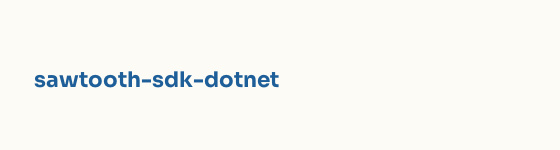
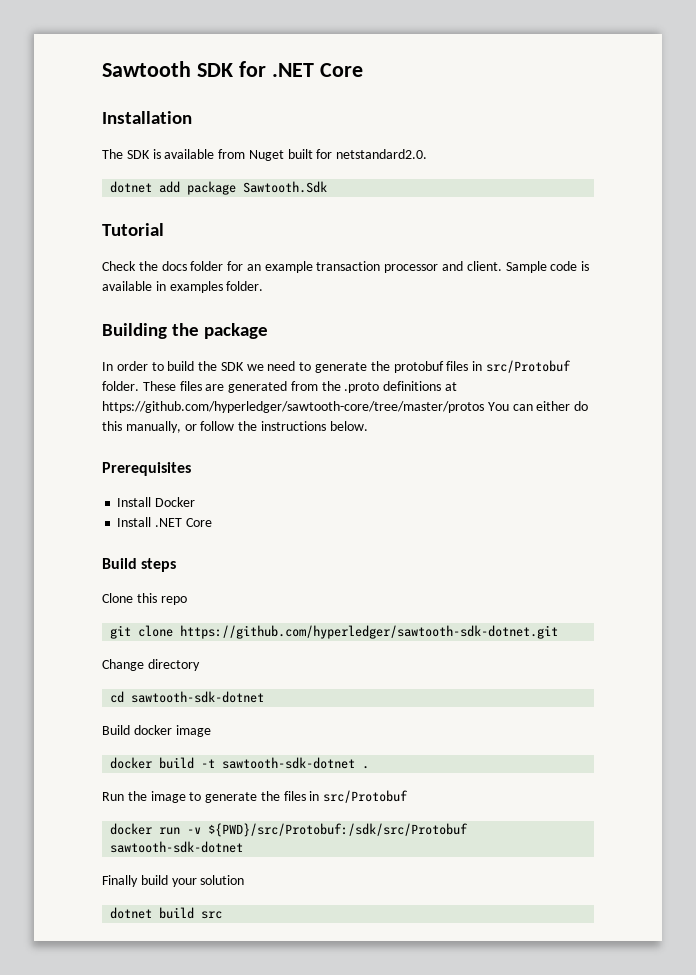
- sawtooth-sdk-dotnet
+ Sawtooth SDK for .NET Core
+ Installation
+ The SDK is available from Nuget built for netstandard2.0.
+ dotnet add package Sawtooth.Sdk
+ Tutorial
+ Check the docs folder for an example transaction processor and client. Sample code is available in examples folder.
+ Building the package
+ In order to build the SDK we need to generate the protobuf files in src/Protobuf folder. These files are generated from the .proto definitions at https://github.com/hyperledger/sawtooth-core/tree/master/protos You can either do this manually, or follow the instructions below.
+ Prerequisites
+ Install Docker
+ Install .NET Core
+ Build steps
+ Clone this repo
+ git clone https://github.com/hyperledger/sawtooth-sdk-dotnet.git
+ Change directory
+ cd sawtooth-sdk-dotnet
+ Build docker image
+ docker build -t sawtooth-sdk-dotnet .
+ Run the image to generate the files in src/Protobuf
+ docker run -v ${PWD}/src/Protobuf:/sdk/src/Protobuf sawtooth-sdk-dotnet
+ Finally build your solution
+ dotnet build src

